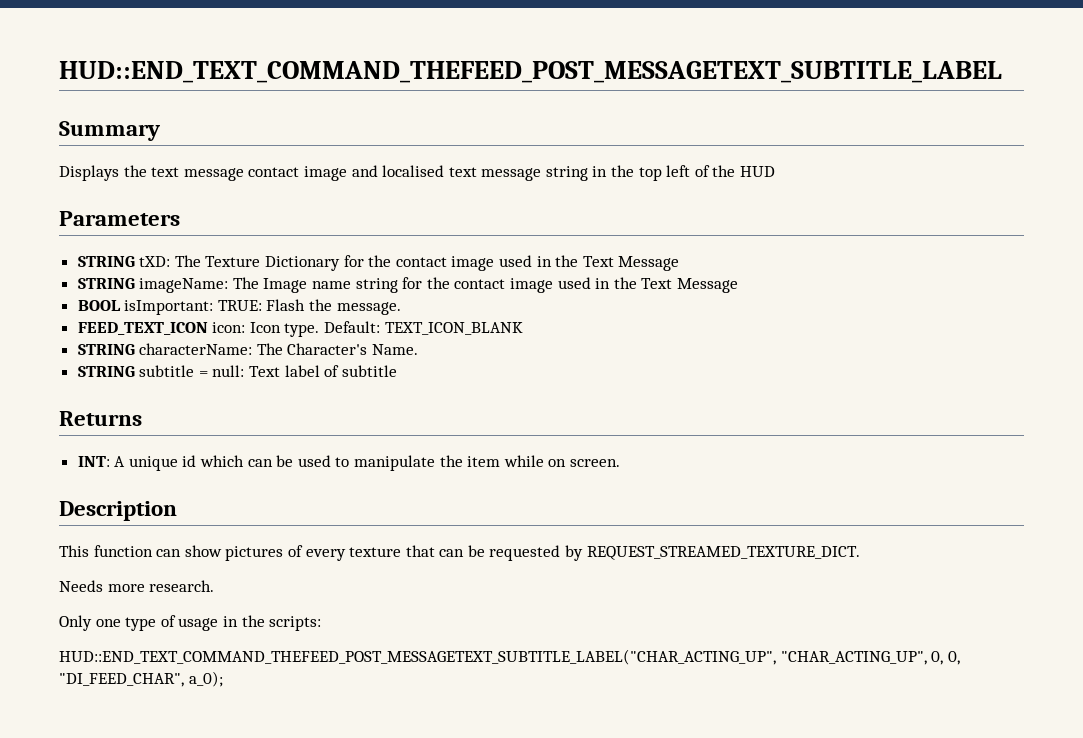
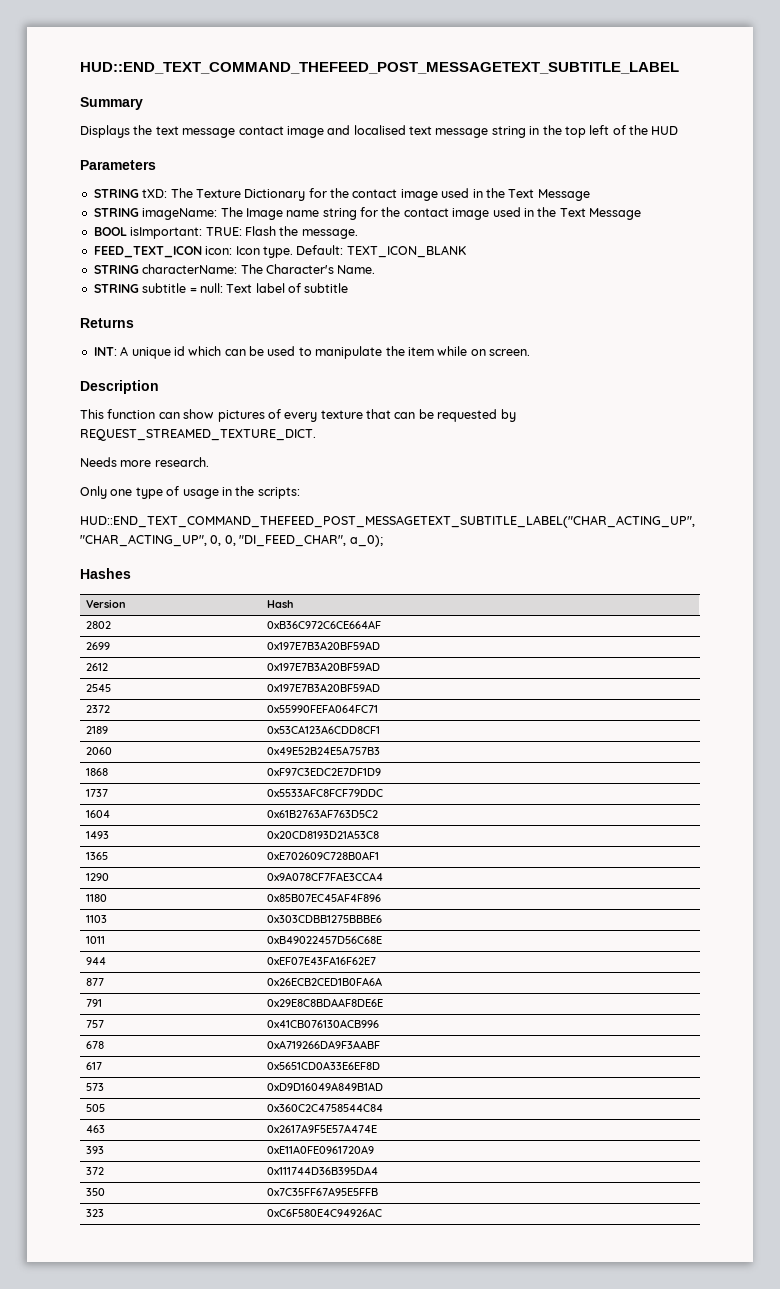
+ Hashes
+ Version | Hash
+ 2802 | 0xB36C972C6CE664AF
+ 2699 | 0x197E7B3A20BF59AD
+ 2612 | 0x197E7B3A20BF59AD
+ 2545 | 0x197E7B3A20BF59AD
+ 2372 | 0x55990FEFA064FC71
+ 2189 | 0x53CA123A6CDD8CF1
+ 2060 | 0x49E52B24E5A757B3
+ 1868 | 0xF97C3EDC2E7DF1D9
+ 1737 | 0x5533AFC8FCF79DDC
+ 1604 | 0x61B2763AF763D5C2
+ 1493 | 0x20CD8193D21A53C8
+ 1365 | 0xE702609C728B0AF1
+ 1290 | 0x9A078CF7FAE3CCA4
+ 1180 | 0x85B07EC45AF4F896
+ 1103 | 0x303CDBB1275BBBE6
+ 1011 | 0xB49022457D56C68E
+ 944 | 0xEF07E43FA16F62E7
+ 877 | 0x26ECB2CED1B0FA6A
+ 791 | 0x29E8C8BDAAF8DE6E
+ 757 | 0x41CB076130ACB996
+ 678 | 0xA719266DA9F3AABF
+ 617 | 0x5651CD0A33E6EF8D
+ 573 | 0xD9D16049A849B1AD
+ 505 | 0x360C2C4758544C84
+ 463 | 0x2617A9F5E57A474E
+ 393 | 0xE11A0FE0961720A9
+ 372 | 0x111744D36B395DA4
+ 350 | 0x7C35FF67A95E5FFB
+ 323 | 0xC6F580E4C94926AC

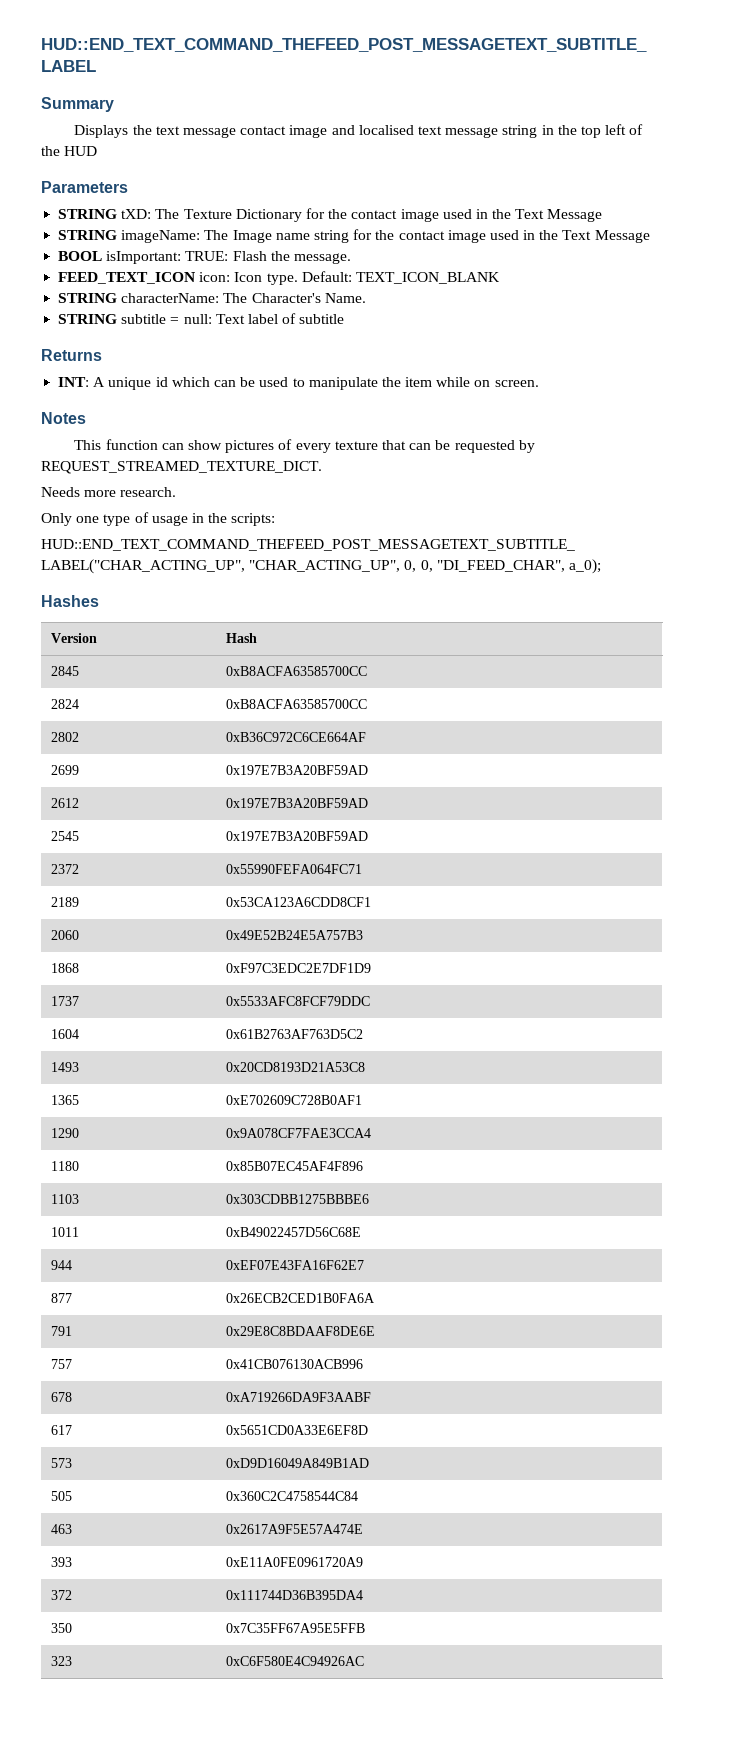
- Description
+ Notes
+ 2845 | 0xB8ACFA63585700CC
+ 2824 | 0xB8ACFA63585700CC

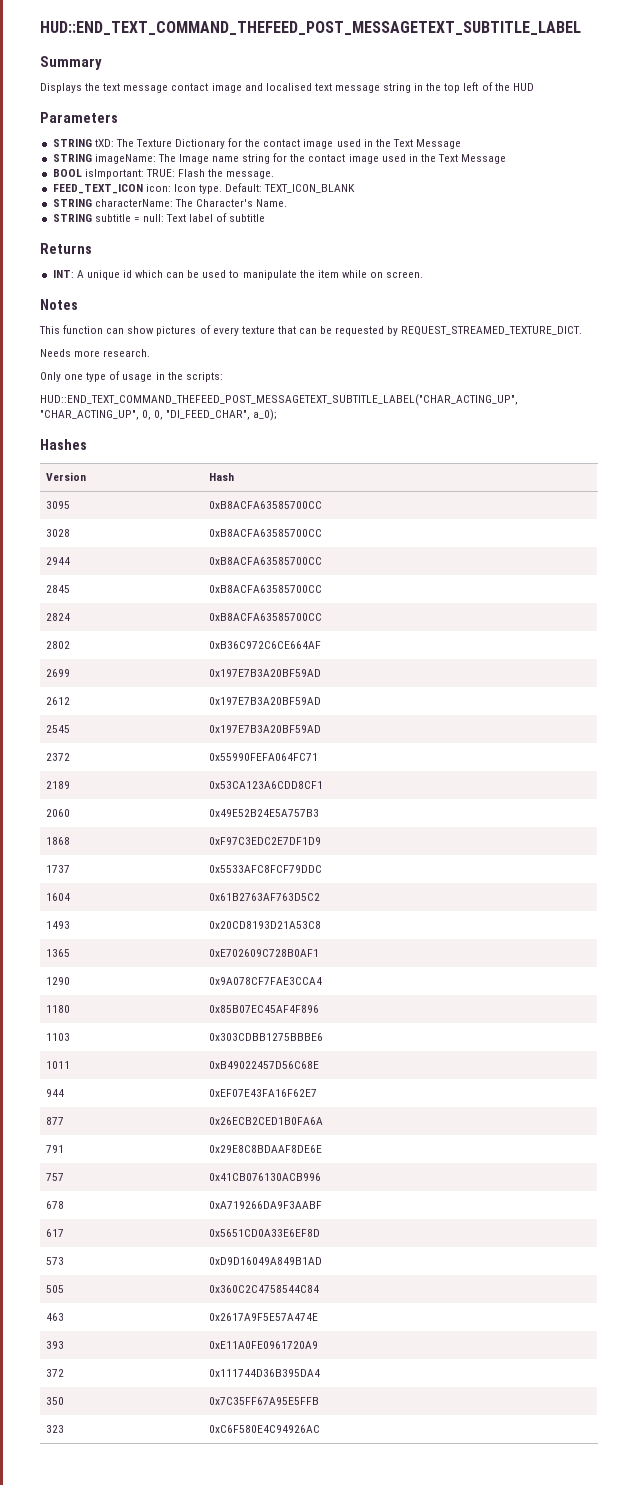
+ 3095 | 0xB8ACFA63585700CC
+ 3028 | 0xB8ACFA63585700CC
+ 2944 | 0xB8ACFA63585700CC

